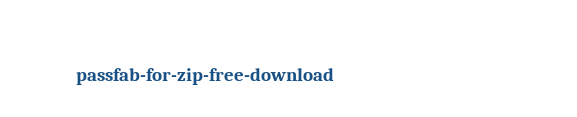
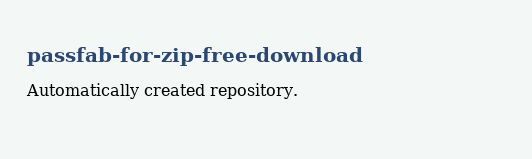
+ Automatically created repository.

